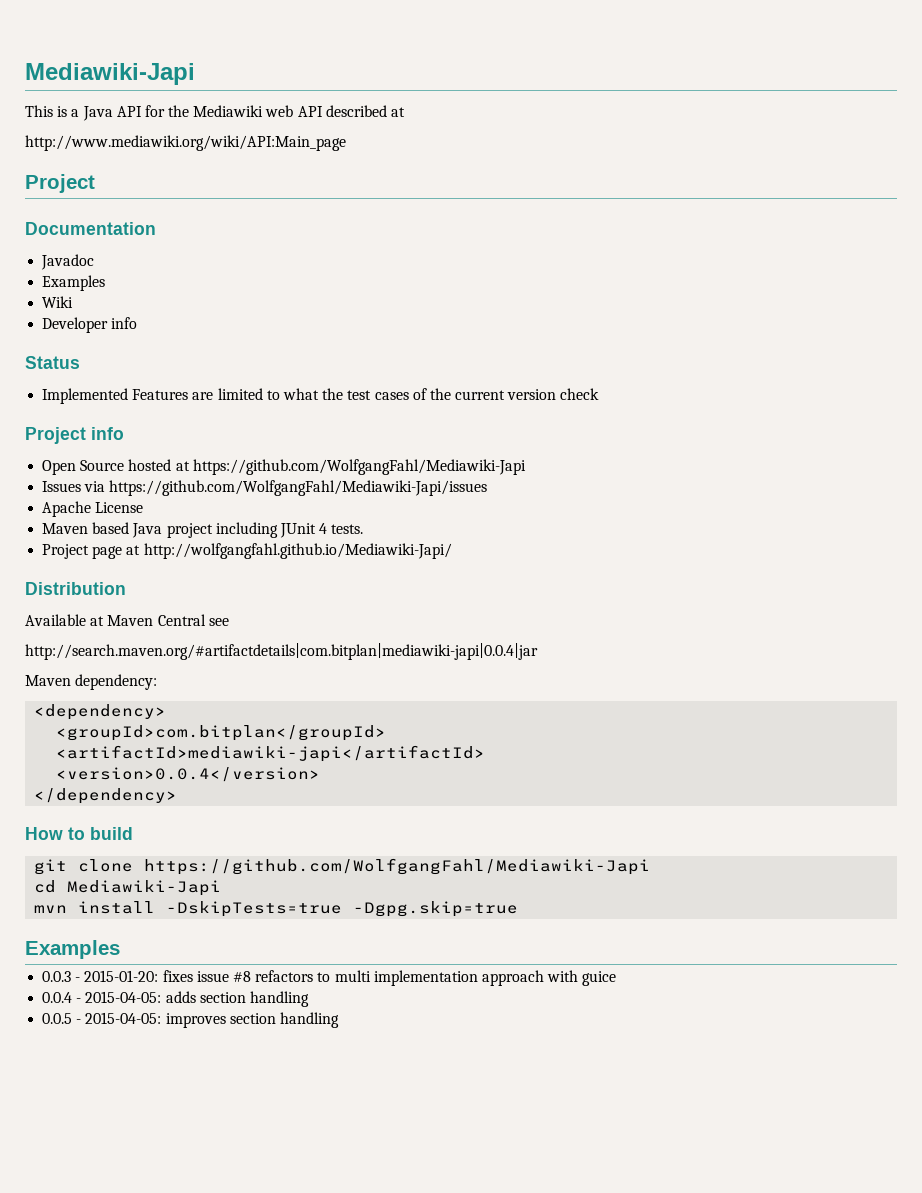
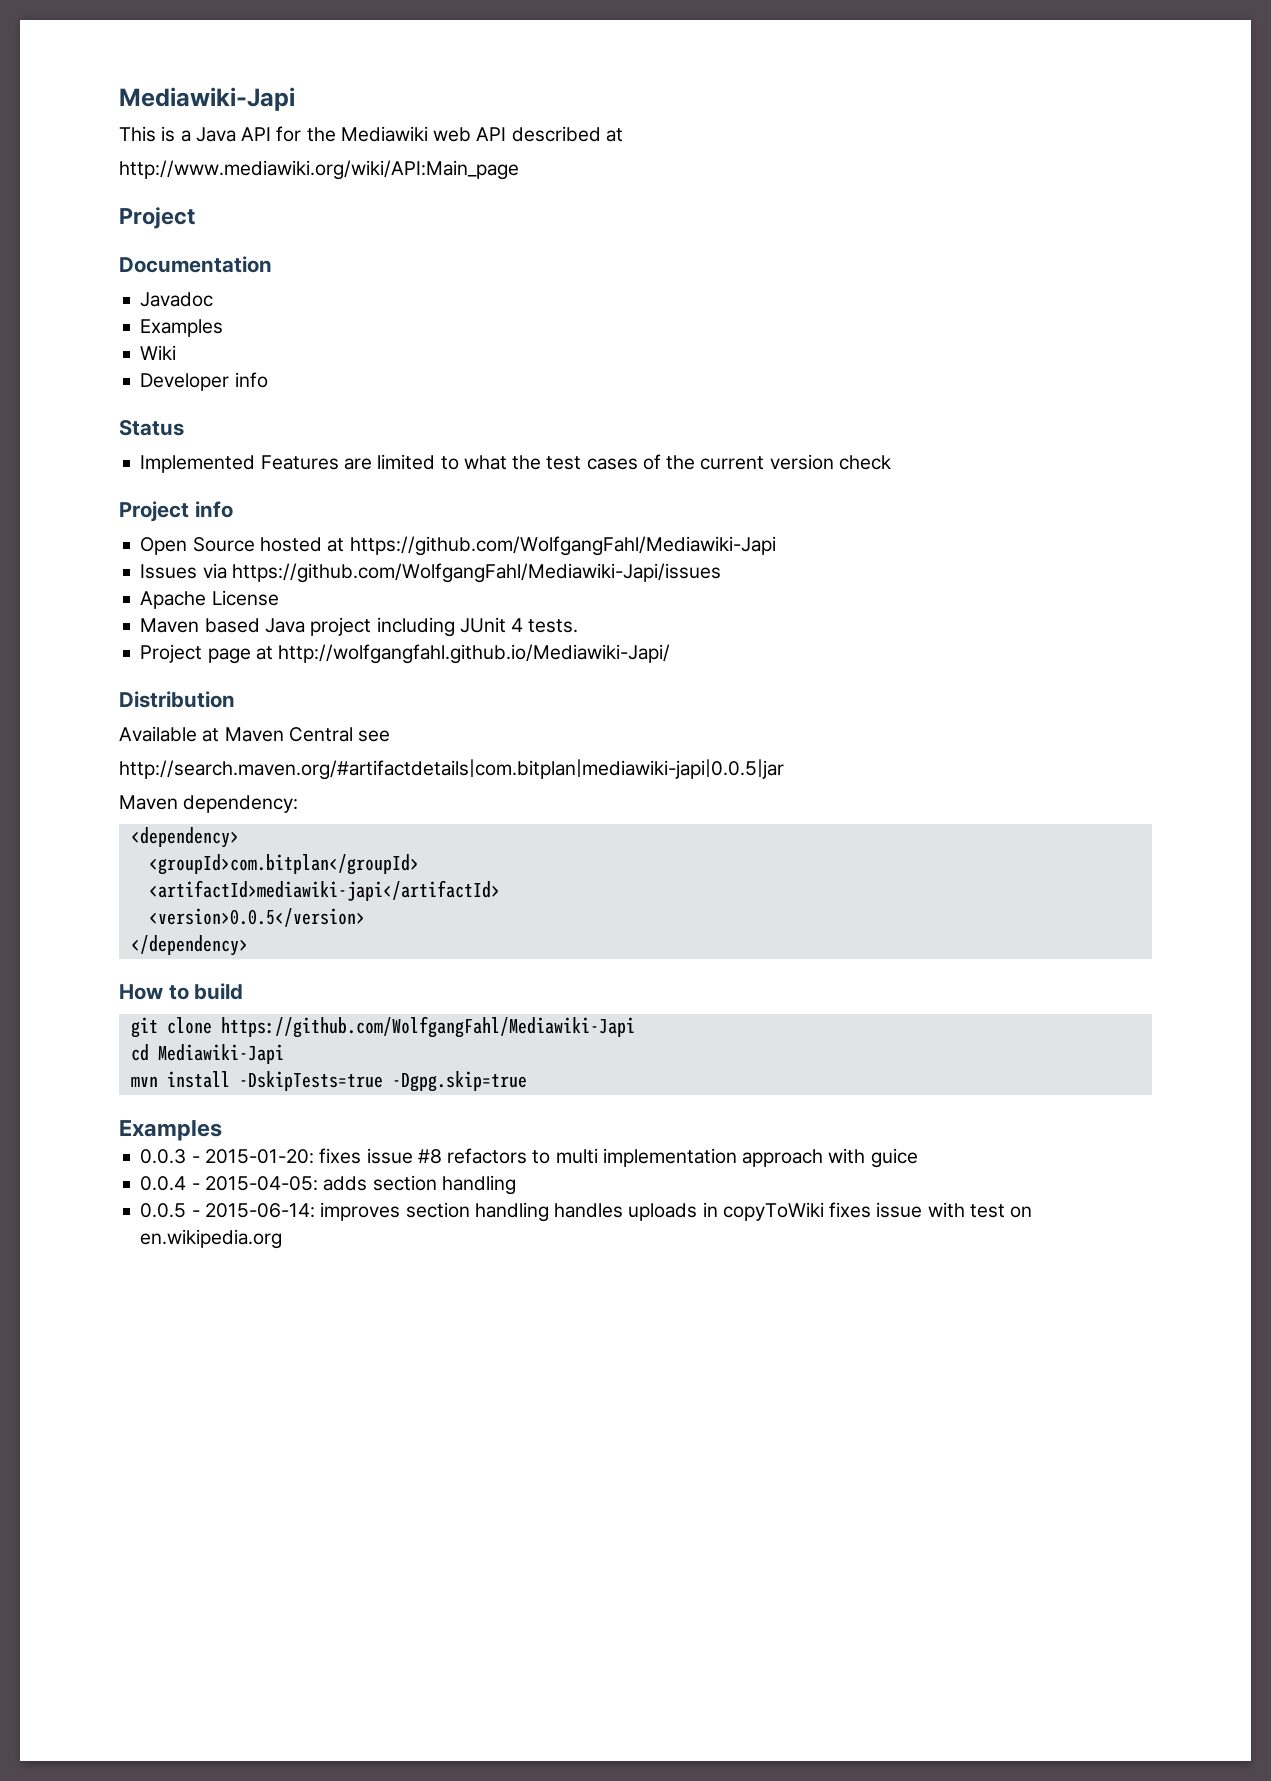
- http://search.maven.org/#artifactdetails|com.bitplan|mediawiki-japi|0.0.4|jar
+ http://search.maven.org/#artifactdetails|com.bitplan|mediawiki-japi|0.0.5|jar
- <version>0.0.4</version>
+ <version>0.0.5</version>
- 0.0.5 - 2015-04-05: improves section handling
+ 0.0.5 - 2015-06-14: improves section handling handles uploads in copyToWiki fixes issue with test on en.wikipedia.org

